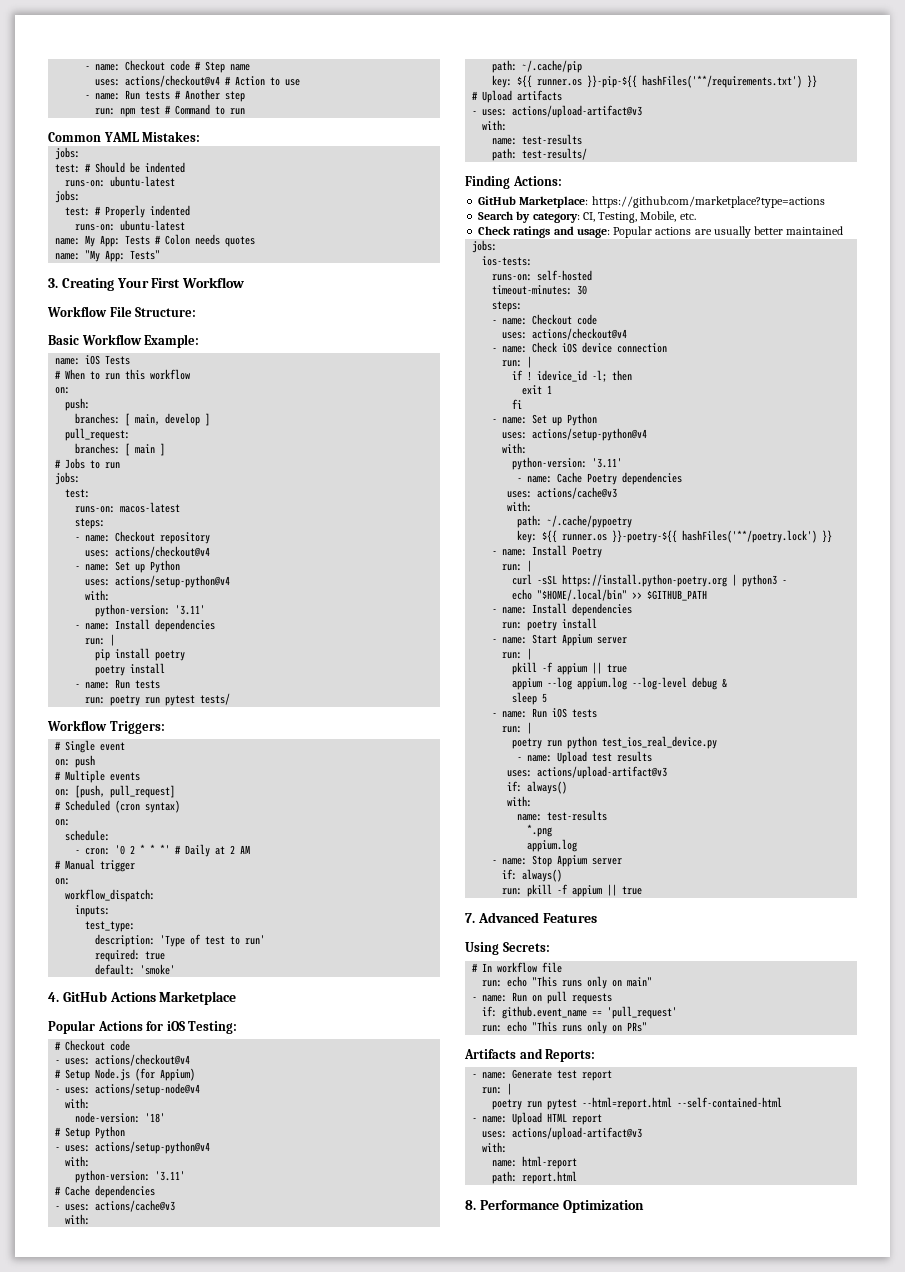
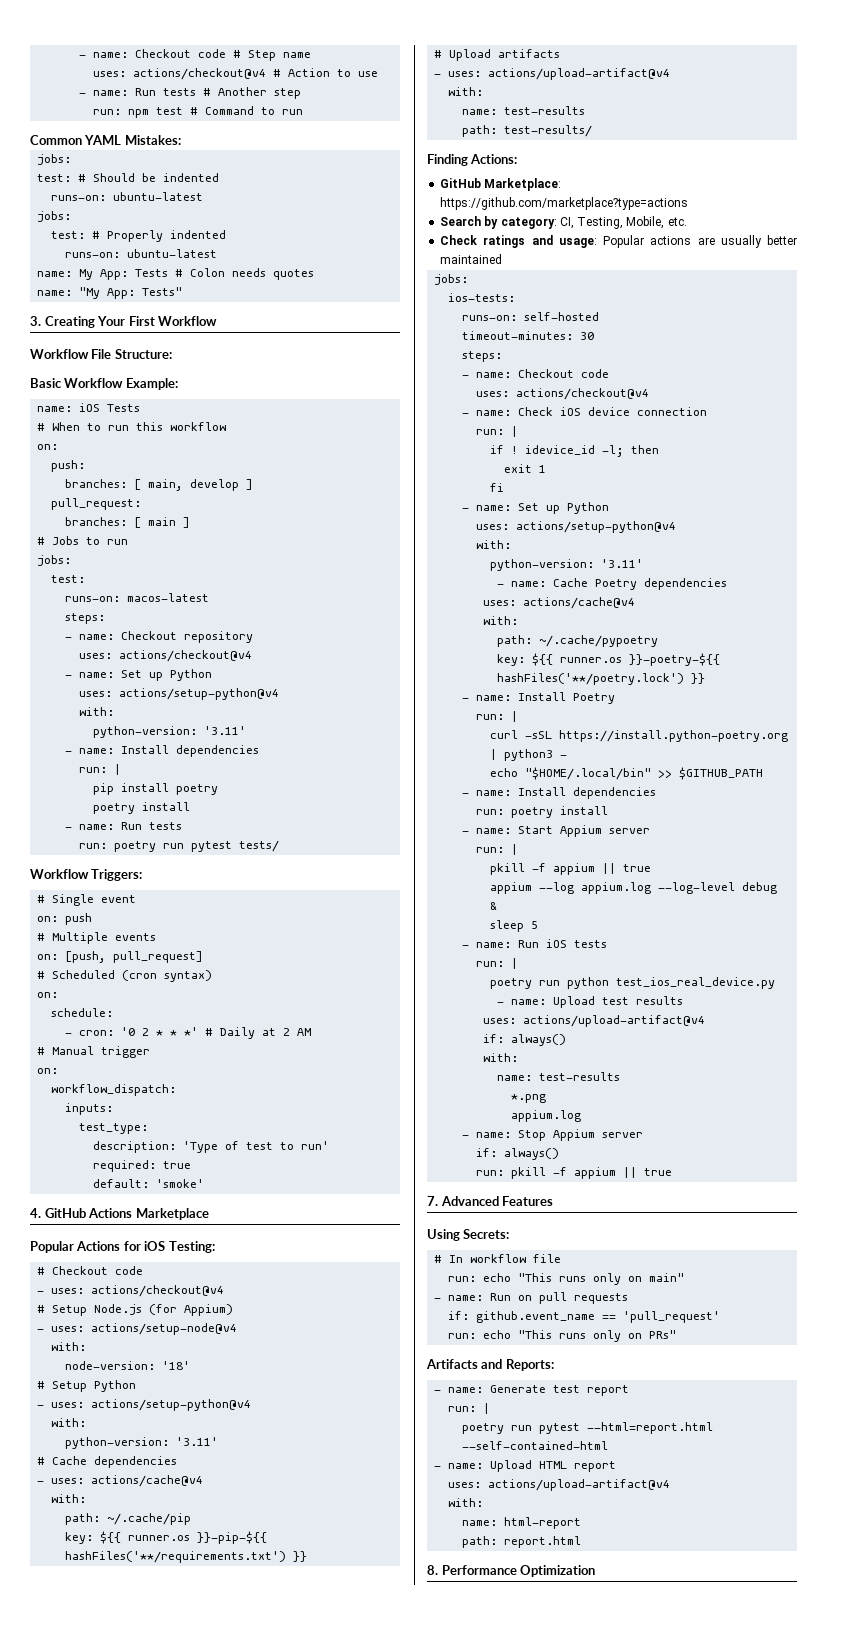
- - uses: actions/cache@v3
+ - uses: actions/cache@v4
- - uses: actions/upload-artifact@v3
+ - uses: actions/upload-artifact@v4
  - name: Cache Poetry dependencies
- uses: actions/cache@v3
+ uses: actions/cache@v4
  - name: Upload test results
- uses: actions/upload-artifact@v3
+ uses: actions/upload-artifact@v4
  - name: Upload HTML report
- uses: actions/upload-artifact@v3
+ uses: actions/upload-artifact@v4

